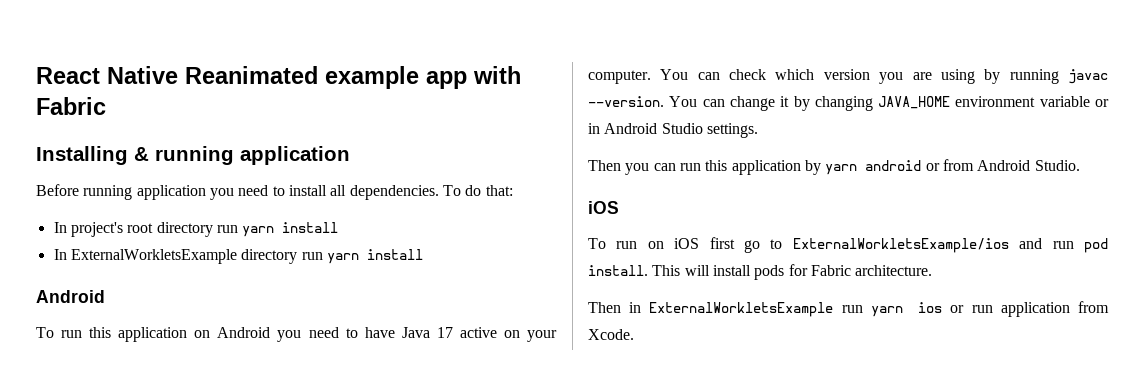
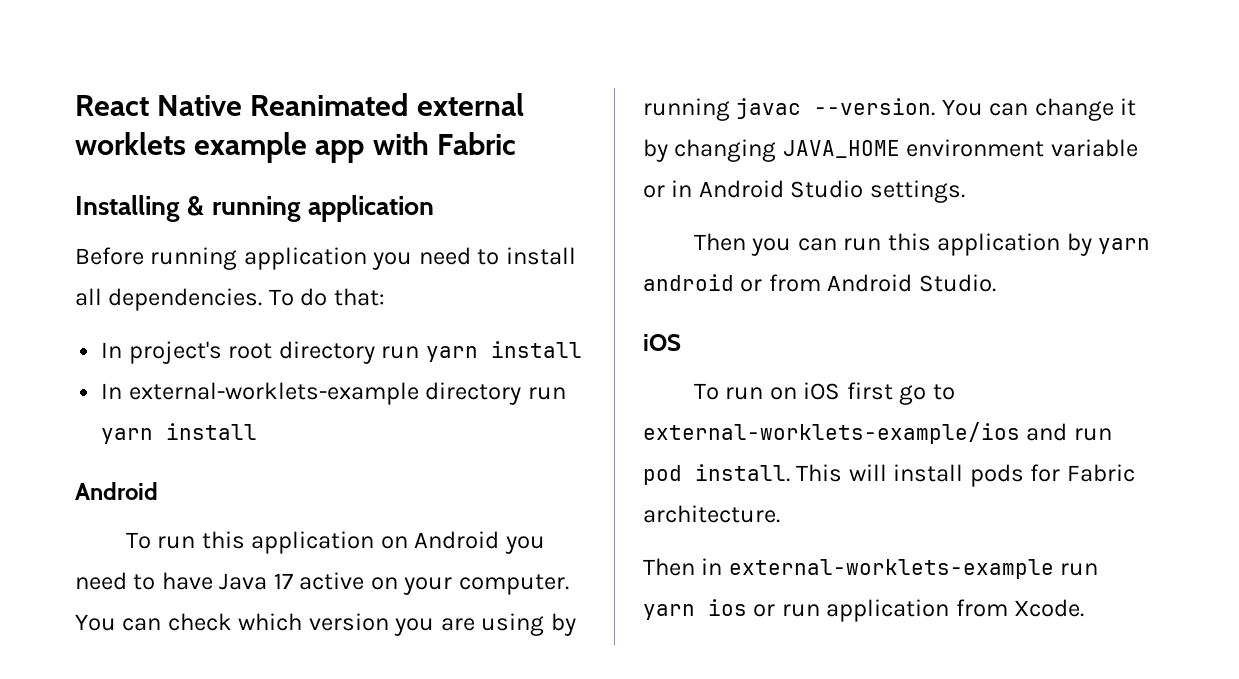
- React Native Reanimated example app with Fabric
+ React Native Reanimated external worklets example app with Fabric
- In ExternalWorkletsExample directory run yarn install
+ In external-worklets-example directory run yarn install
- To run on iOS first go to ExternalWorkletsExample/ios and run pod install.
+ To run on iOS first go to external-worklets-example/ios and run pod install.
- Then in ExternalWorkletsExample run yarn ios or run application from Xcode.
+ Then in external-worklets-example run yarn ios or run application from Xcode.

